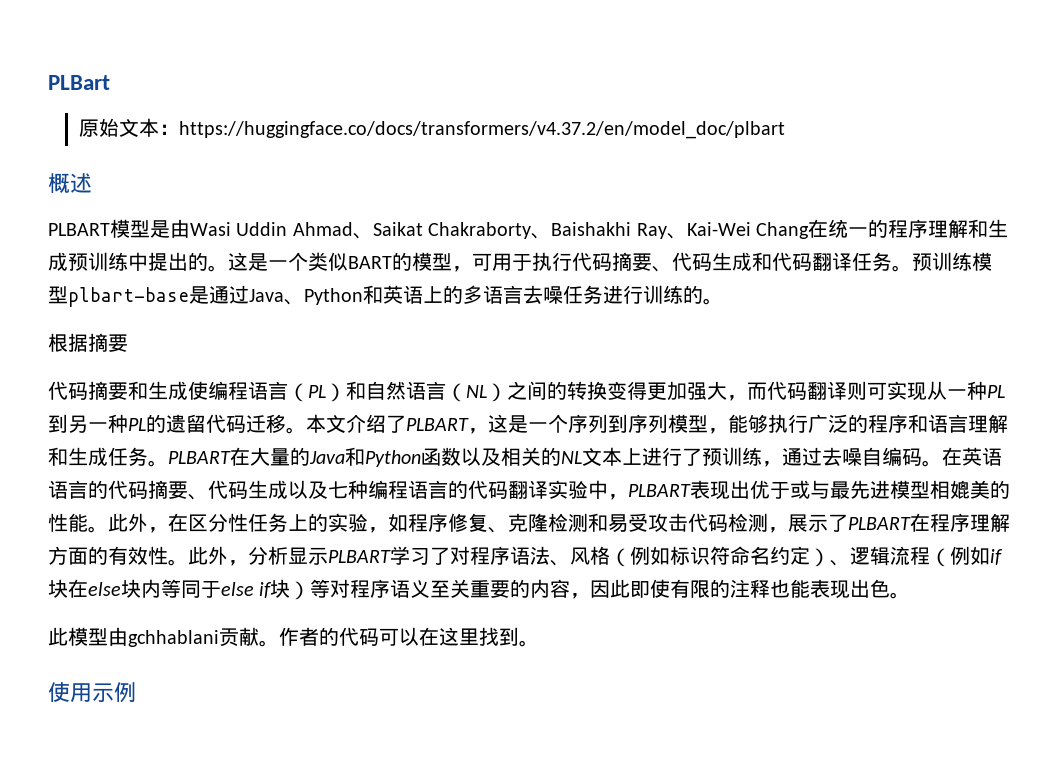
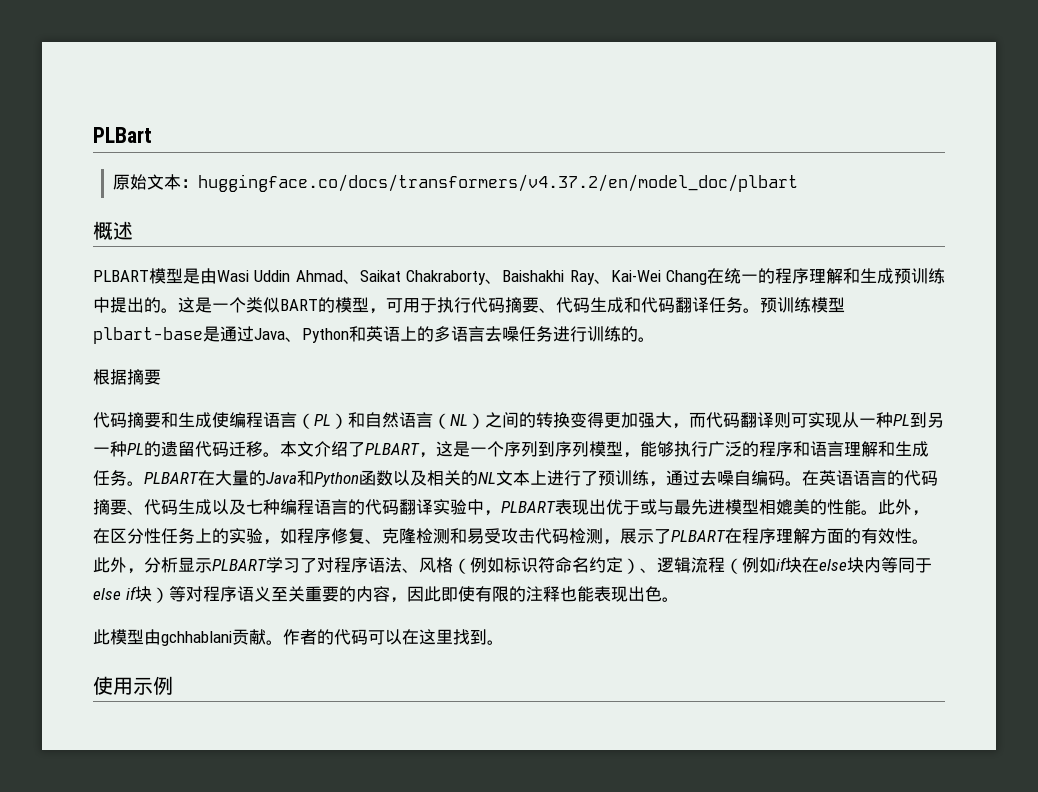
- 原始文本：https://huggingface.co/docs/transformers/v4.37.2/en/model_doc/plbart
+ 原始文本：huggingface.co/docs/transformers/v4.37.2/en/model_doc/plbart

